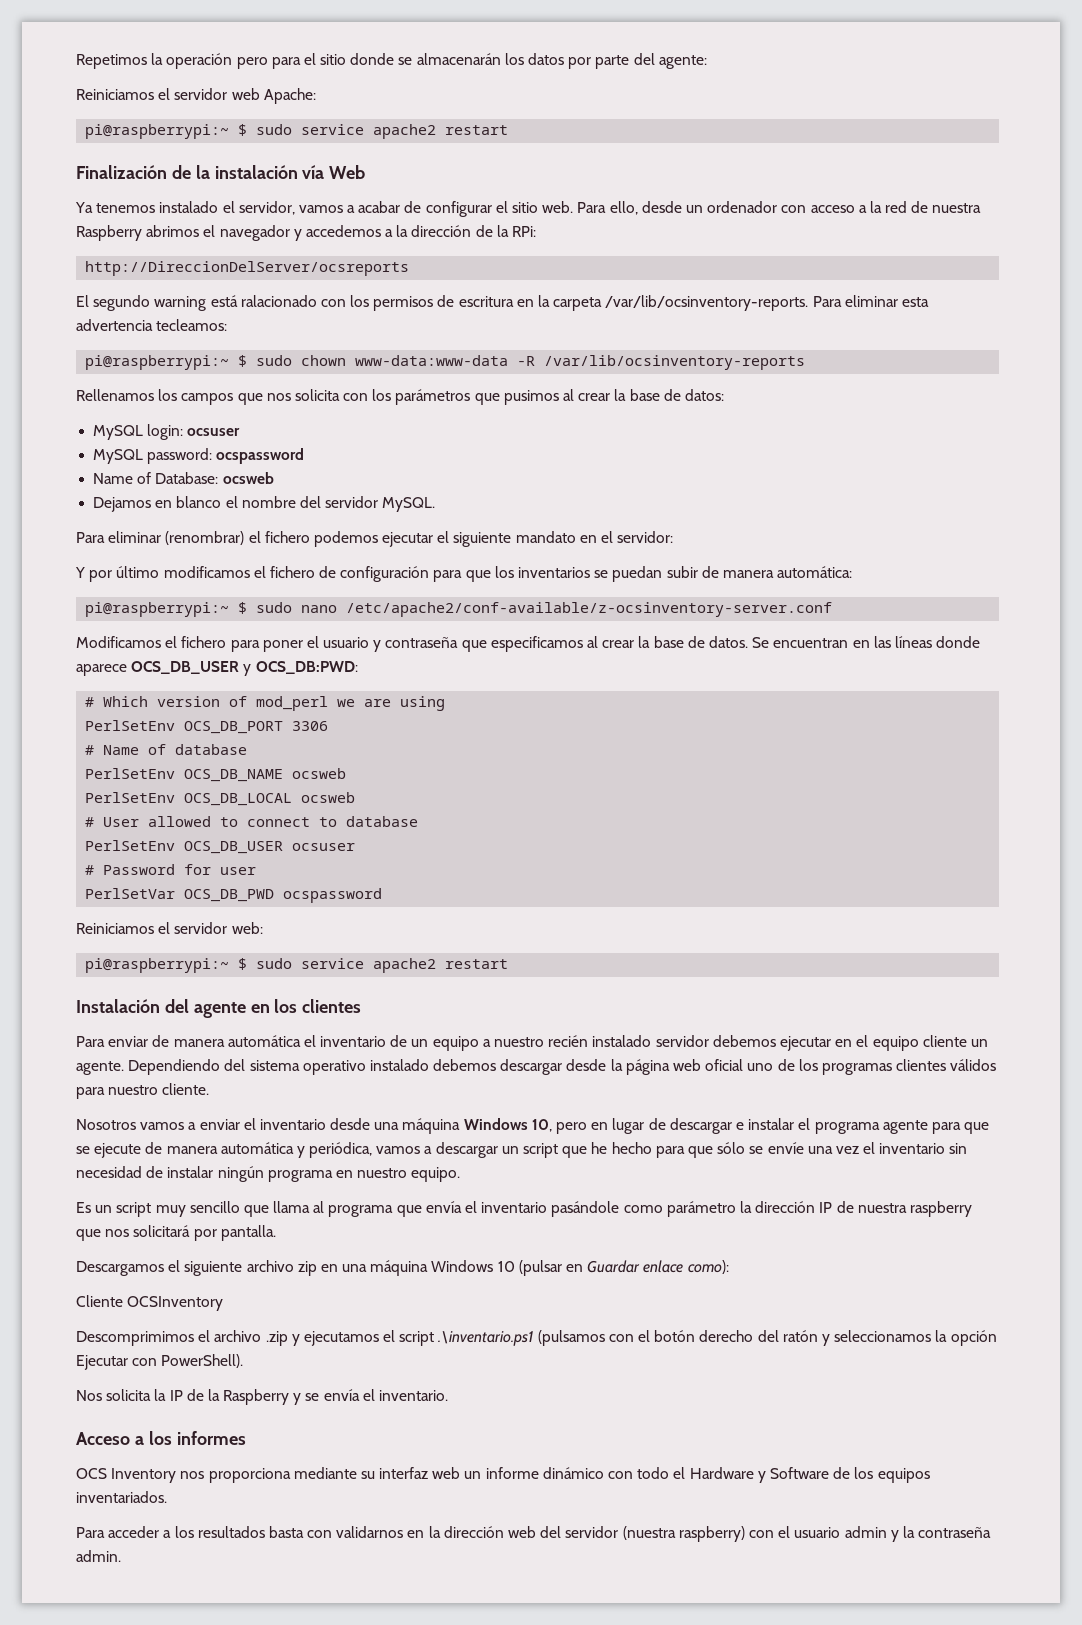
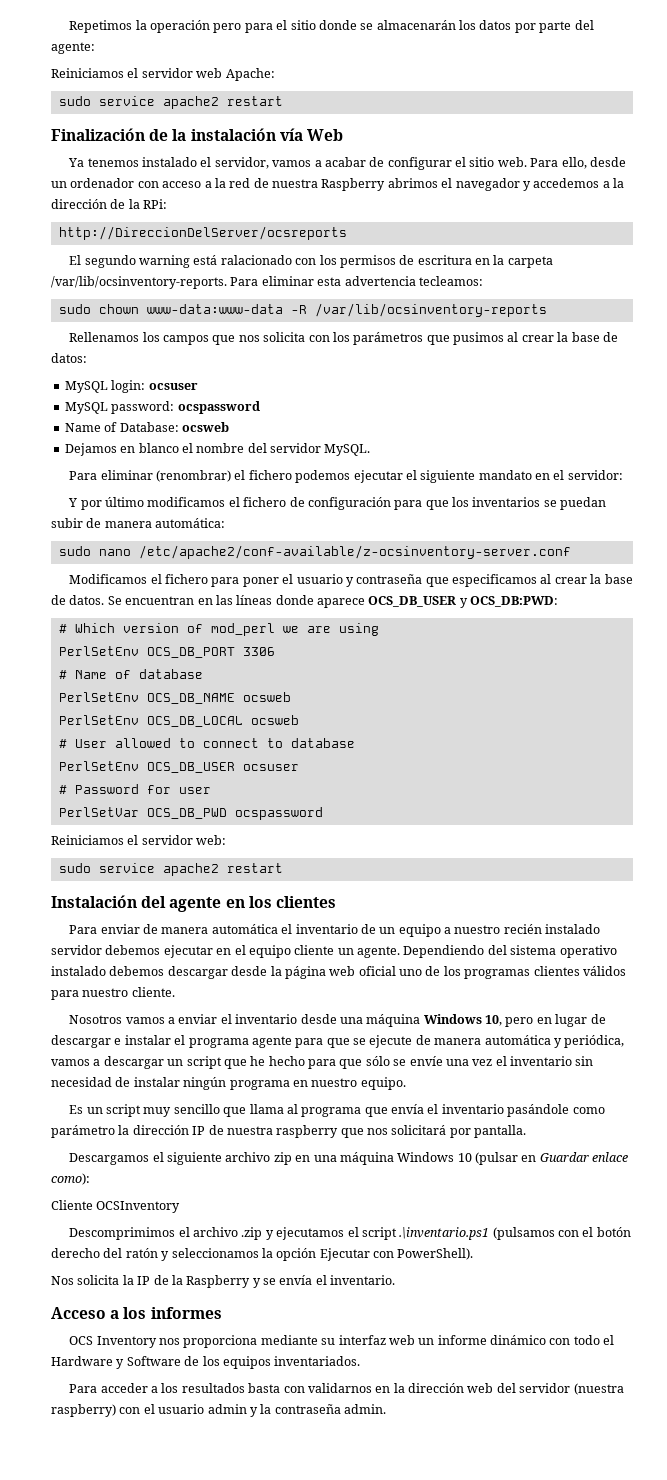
  Reiniciamos el servidor web Apache:
- pi@raspberrypi:~ $ sudo service apache2 restart
+ sudo service apache2 restart
- pi@raspberrypi:~ $ sudo chown www-data:www-data -R /var/lib/ocsinventory-reports
+ sudo chown www-data:www-data -R /var/lib/ocsinventory-reports
- pi@raspberrypi:~ $ sudo nano /etc/apache2/conf-available/z-ocsinventory-server.conf
+ sudo nano /etc/apache2/conf-available/z-ocsinventory-server.conf
  Reiniciamos el servidor web:
- pi@raspberrypi:~ $ sudo service apache2 restart
+ sudo service apache2 restart

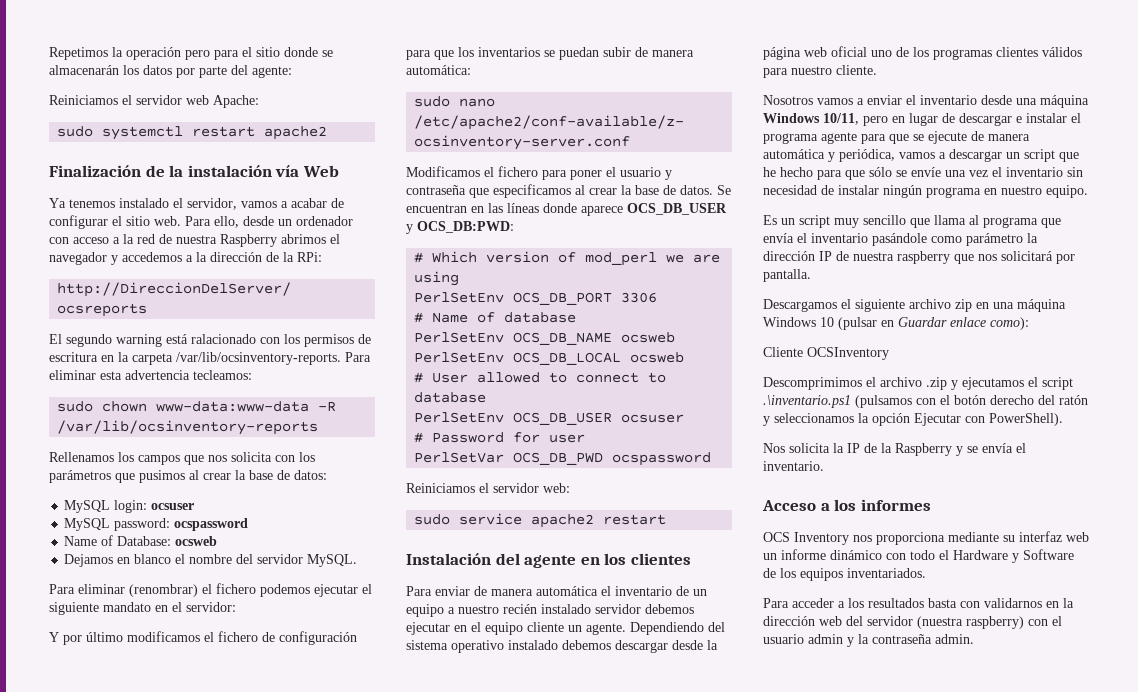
  Reiniciamos el servidor web Apache:
- sudo service apache2 restart
+ sudo systemctl restart apache2
- Nosotros vamos a enviar el inventario desde una máquina Windows 10, pero en lugar de descargar e instalar el programa agente para que se ejecute de manera automática y periódica, vamos a descargar un script que he hecho para que sólo se envíe una vez el inventario sin necesidad de instalar ningún programa en nuestro equipo.
+ Nosotros vamos a enviar el inventario desde una máquina Windows 10/11, pero en lugar de descargar e instalar el programa agente para que se ejecute de manera automática y periódica, vamos a descargar un script que he hecho para que sólo se envíe una vez el inventario sin necesidad de instalar ningún programa en nuestro equipo.

